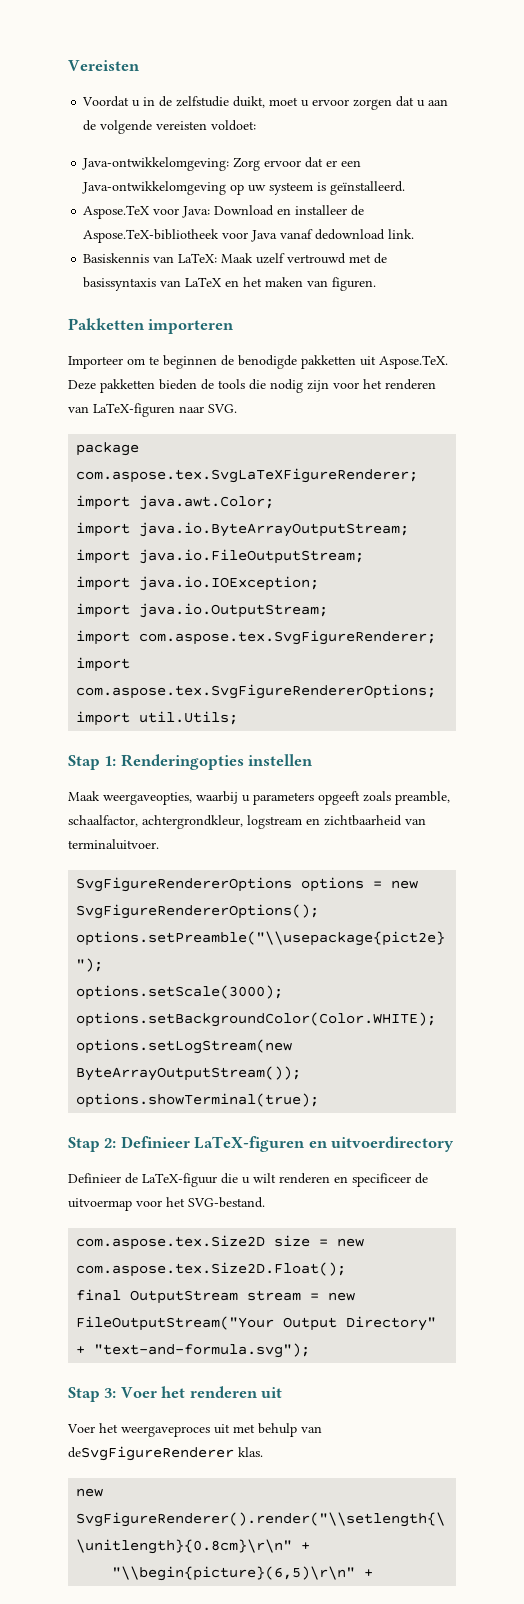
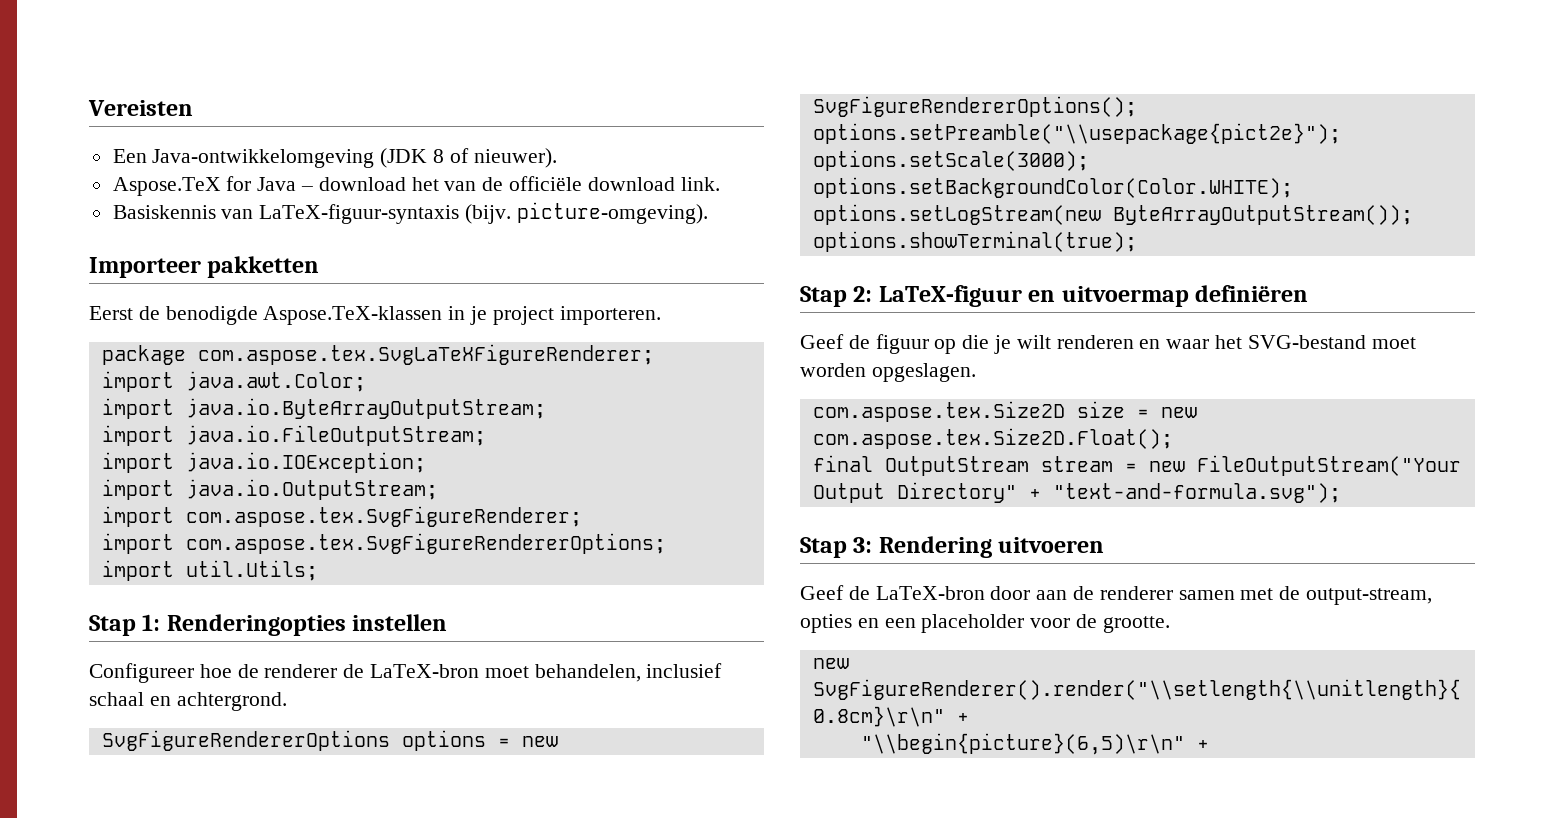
- Voordat u in de zelfstudie duikt, moet u ervoor zorgen dat u aan de volgende vereisten voldoet:
- Java-ontwikkelomgeving: Zorg ervoor dat er een Java-ontwikkelomgeving op uw systeem is geïnstalleerd.
- Aspose.TeX voor Java: Download en installeer de Aspose.TeX-bibliotheek voor Java vanaf dedownload link.
- Basiskennis van LaTeX: Maak uzelf vertrouwd met de basissyntaxis van LaTeX en het maken van figuren.
- Pakketten importeren
- Importeer om te beginnen de benodigde pakketten uit Aspose.TeX. Deze pakketten bieden de tools die nodig zijn voor het renderen van LaTeX-figuren naar SVG.
+ Een Java‑ontwikkelomgeving (JDK 8 of nieuwer).
+ Aspose.TeX for Java – download het van de officiële download link.
+ Basiskennis van LaTeX‑figuur‑syntaxis (bijv. picture‑omgeving).
+ Importeer pakketten
+ Eerst de benodigde Aspose.TeX‑klassen in je project importeren.
- Maak weergaveopties, waarbij u parameters opgeeft zoals preamble, schaalfactor, achtergrondkleur, logstream en zichtbaarheid van terminaluitvoer.
+ Configureer hoe de renderer de LaTeX‑bron moet behandelen, inclusief schaal en achtergrond.
- Stap 2: Definieer LaTeX-figuren en uitvoerdirectory
- Definieer de LaTeX-figuur die u wilt renderen en specificeer de uitvoermap voor het SVG-bestand.
+ Stap 2: LaTeX‑figuur en uitvoermap definiëren
+ Geef de figuur op die je wilt renderen en waar het SVG‑bestand moet worden opgeslagen.
- Stap 3: Voer het renderen uit
- Voer het weergaveproces uit met behulp van deSvgFigureRenderer klas.
+ Stap 3: Rendering uitvoeren
+ Geef de LaTeX‑bron door aan de renderer samen met de output‑stream, opties en een placeholder voor de grootte.

